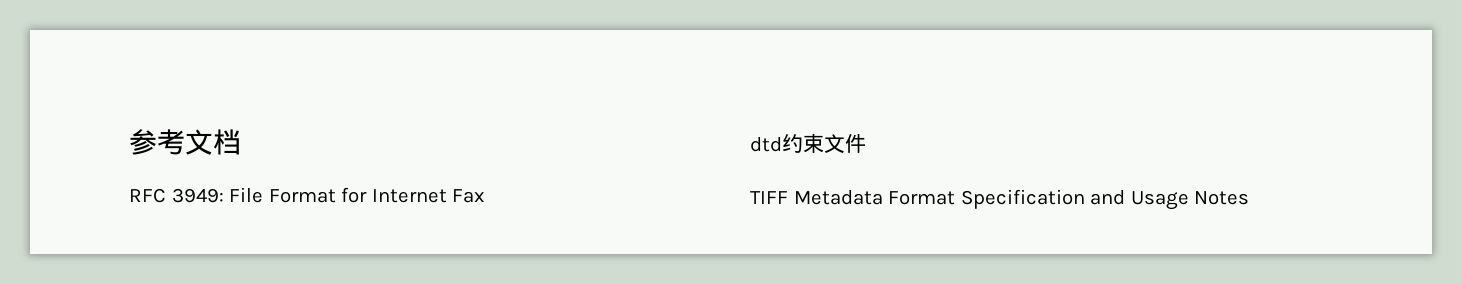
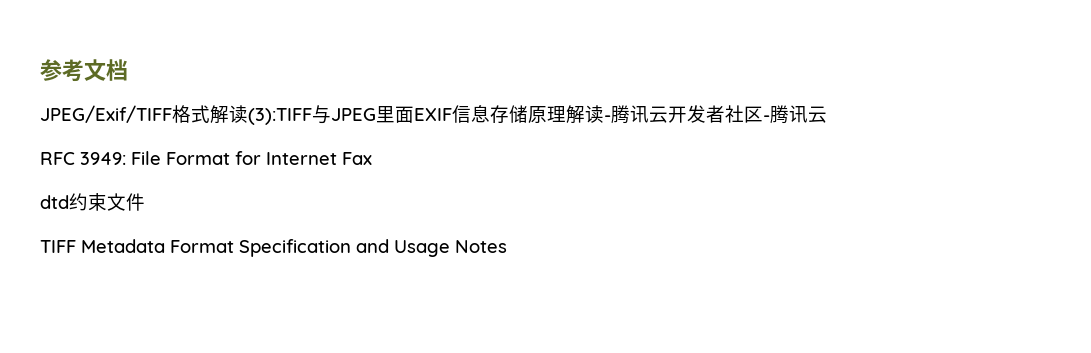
+ JPEG/Exif/TIFF格式解读(3):TIFF与JPEG里面EXIF信息存储原理解读-腾讯云开发者社区-腾讯云

